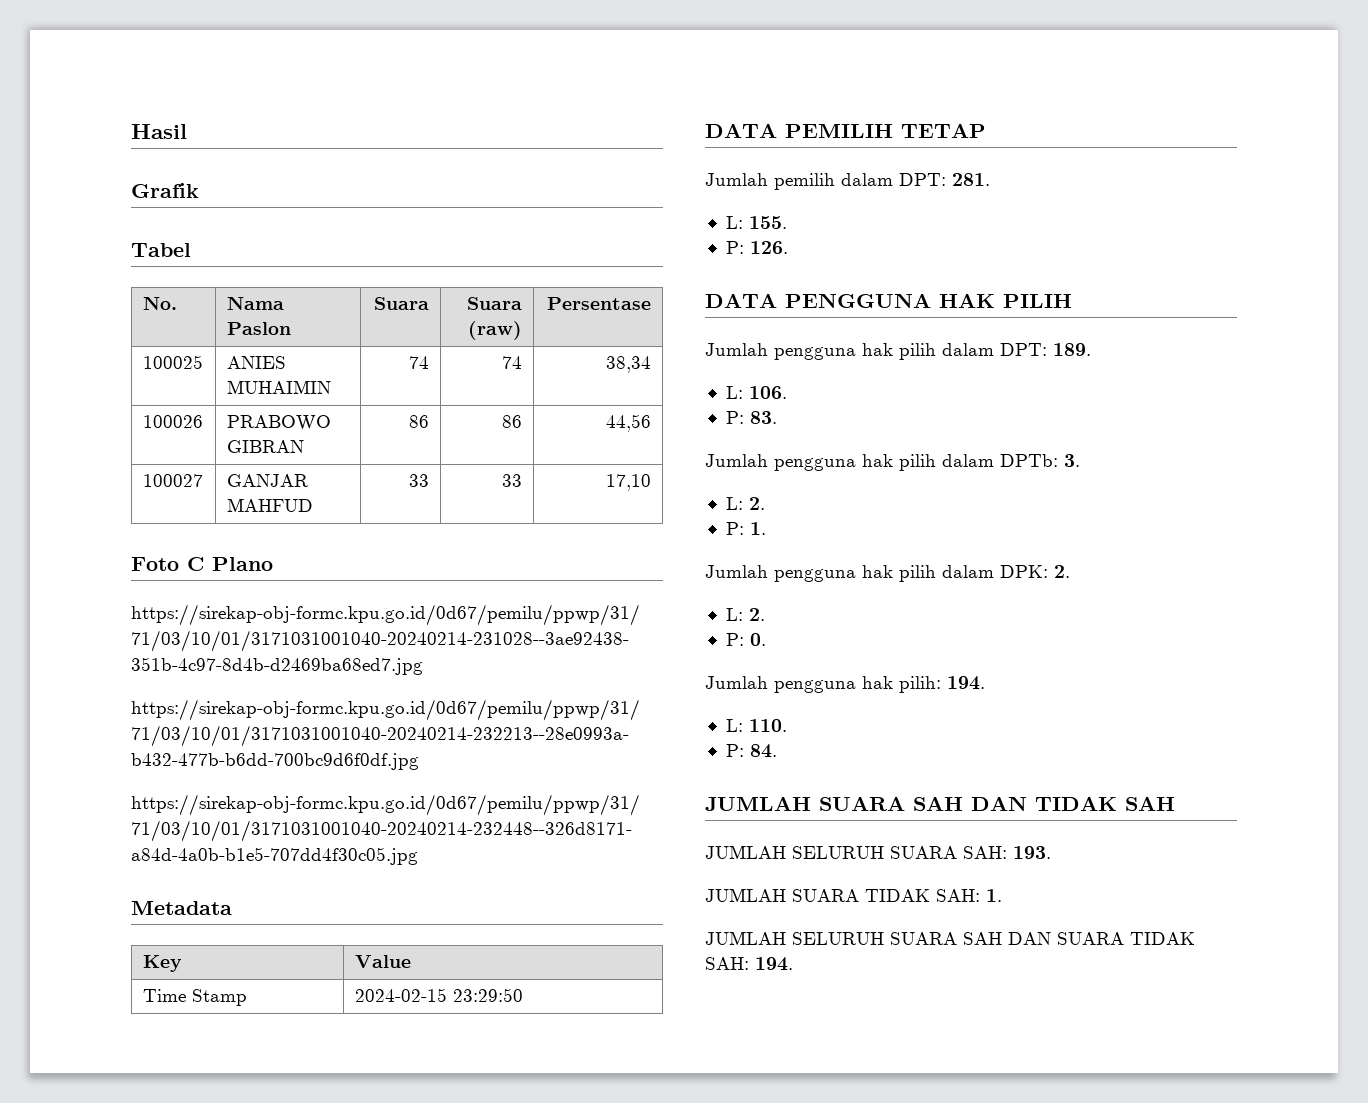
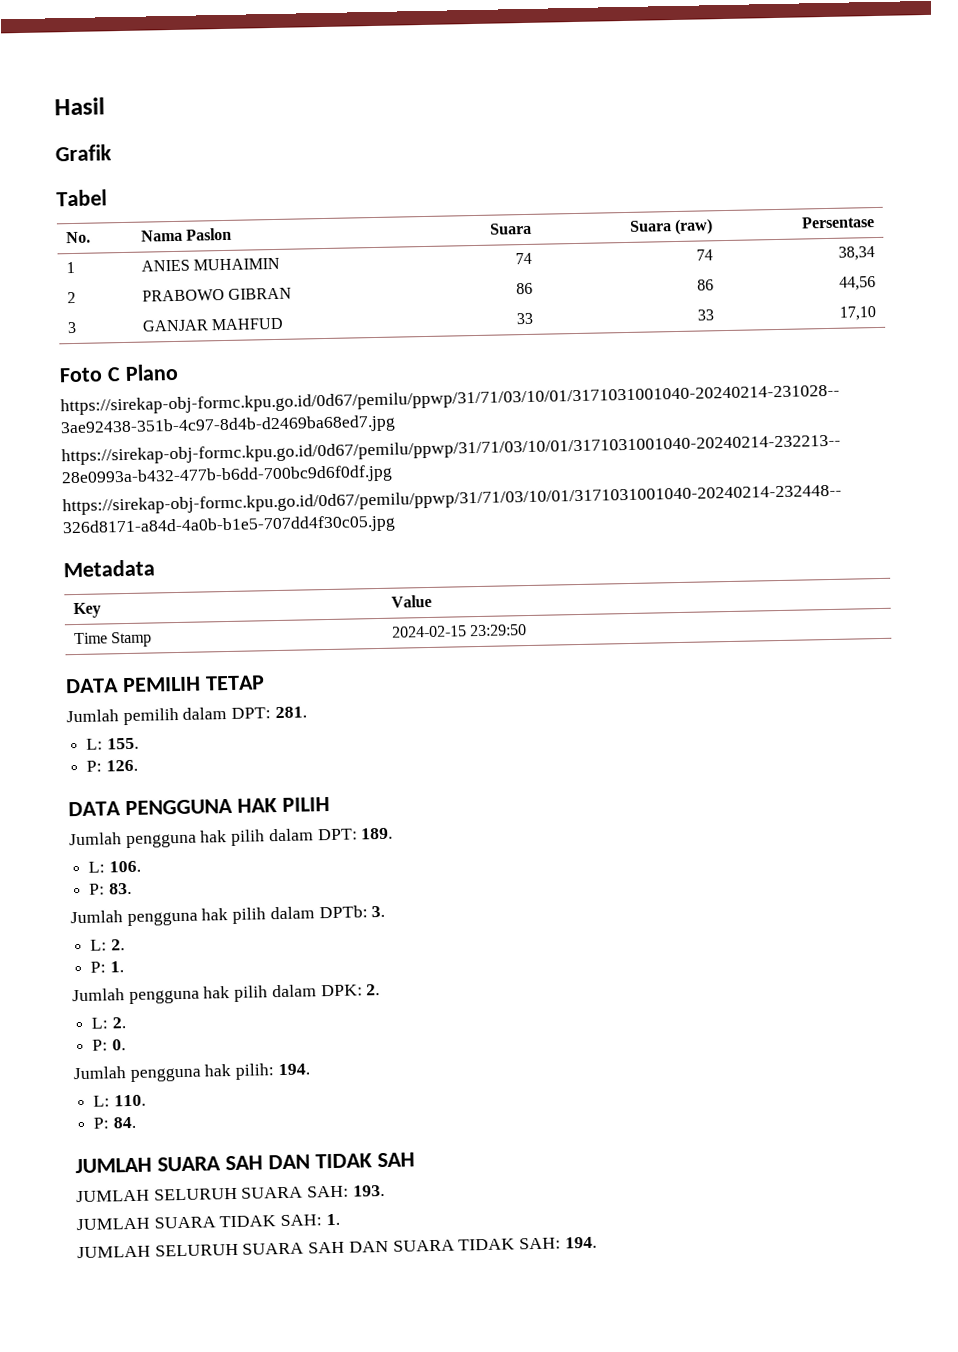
- 100025 | ANIES MUHAIMIN | 74 | 74 | 38,34
+ 1 | ANIES MUHAIMIN | 74 | 74 | 38,34
- 100026 | PRABOWO GIBRAN | 86 | 86 | 44,56
+ 2 | PRABOWO GIBRAN | 86 | 86 | 44,56
- 100027 | GANJAR MAHFUD | 33 | 33 | 17,10
+ 3 | GANJAR MAHFUD | 33 | 33 | 17,10

